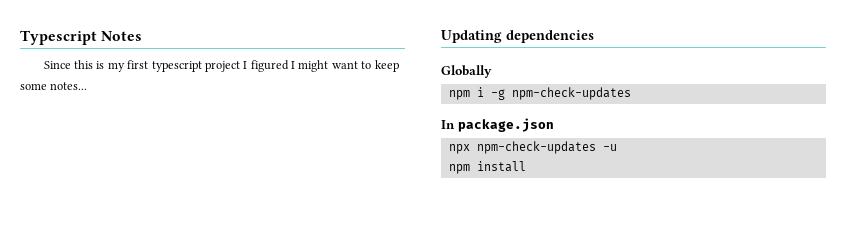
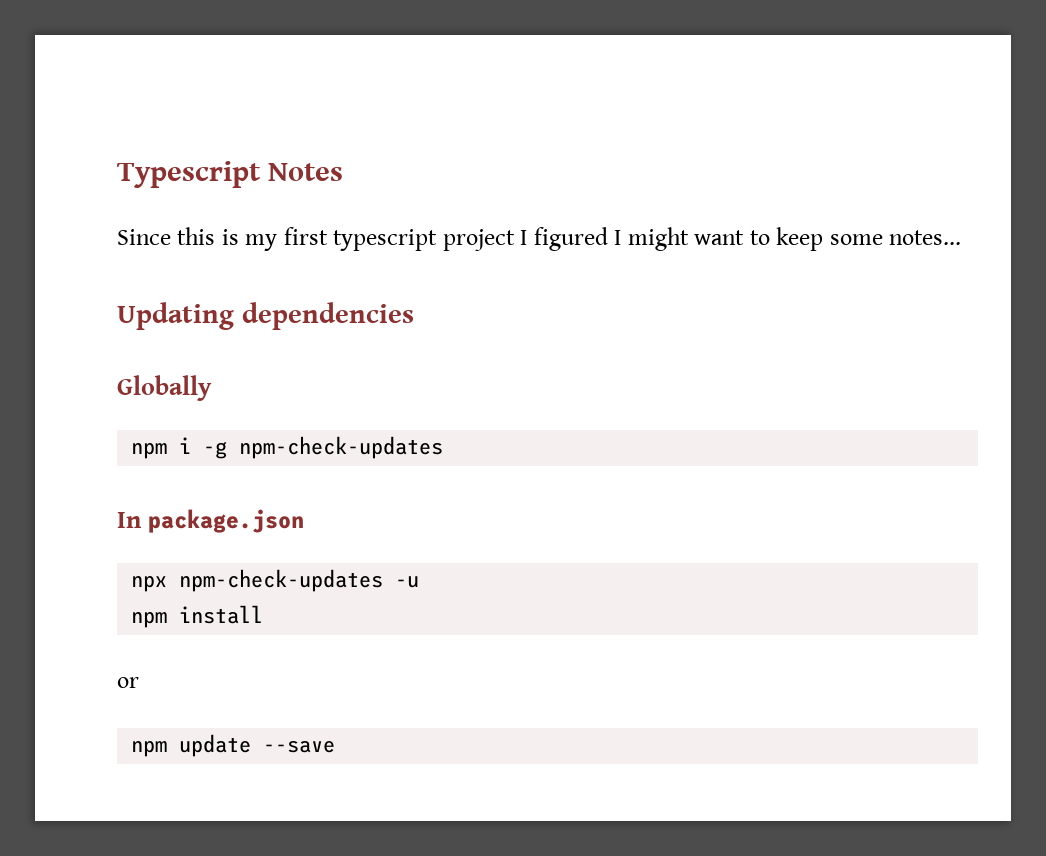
+ or
+ npm update --save

